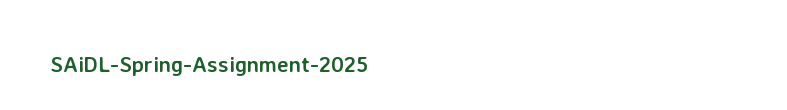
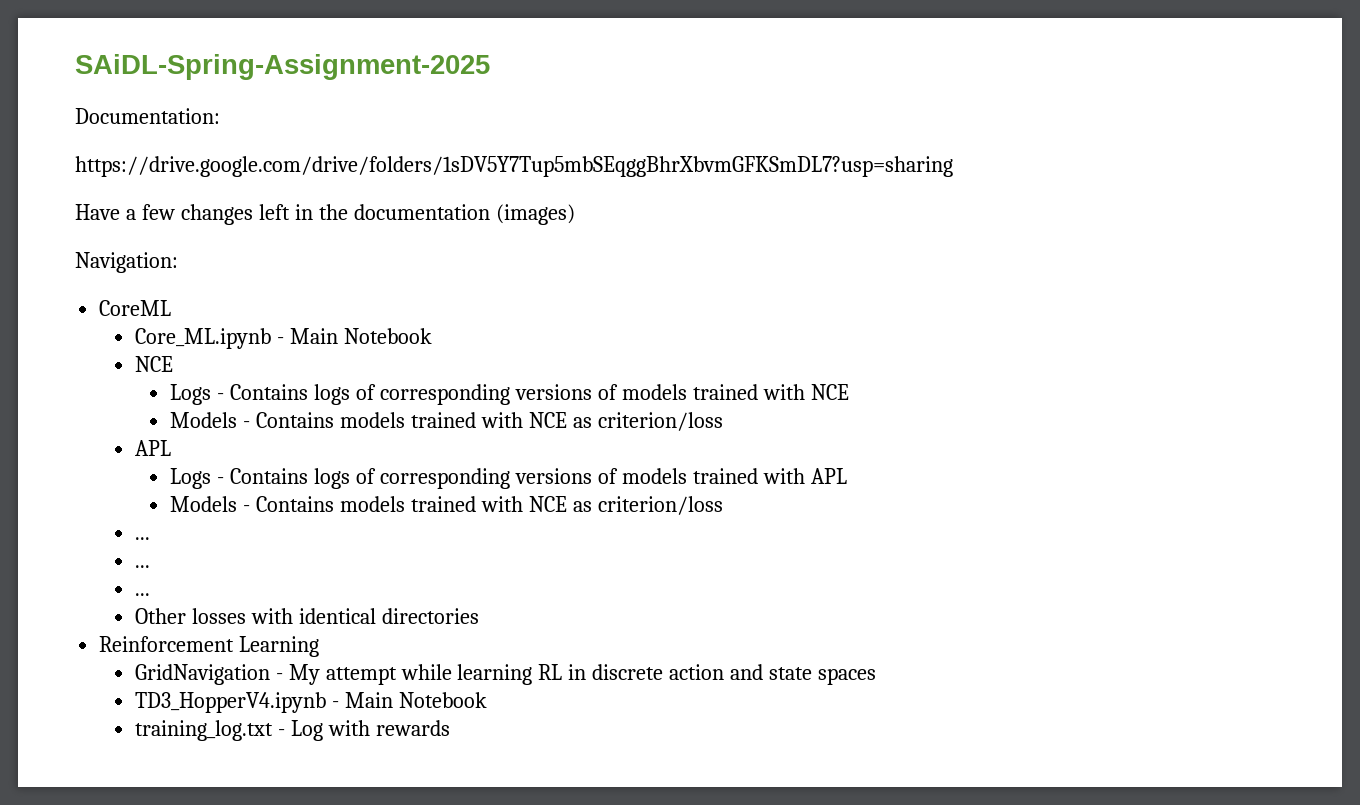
+ Documentation:
+ https://drive.google.com/drive/folders/1sDV5Y7Tup5mbSEqggBhrXbvmGFKSmDL7?usp=sharing
+ Have a few changes left in the documentation (images)
+ Navigation:
+ CoreML
+ Core_ML.ipynb - Main Notebook
+ NCE
+ Logs - Contains logs of corresponding versions of models trained with NCE
+ Models - Contains models trained with NCE as criterion/loss
+ APL
+ Logs - Contains logs of corresponding versions of models trained with APL
+ Models - Contains models trained with NCE as criterion/loss
+ ...
+ ...
+ ...
+ Other losses with identical directories
+ Reinforcement Learning
+ GridNavigation - My attempt while learning RL in discrete action and state spaces
+ TD3_HopperV4.ipynb - Main Notebook
+ training_log.txt - Log with rewards

